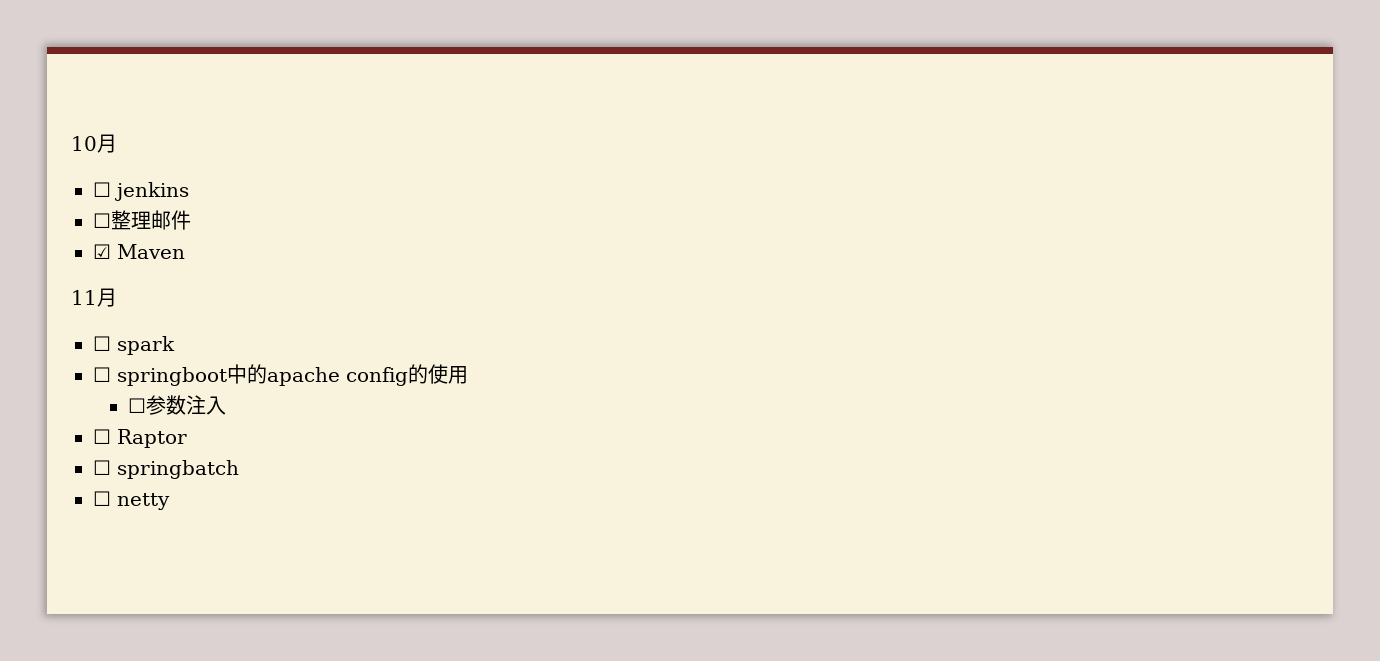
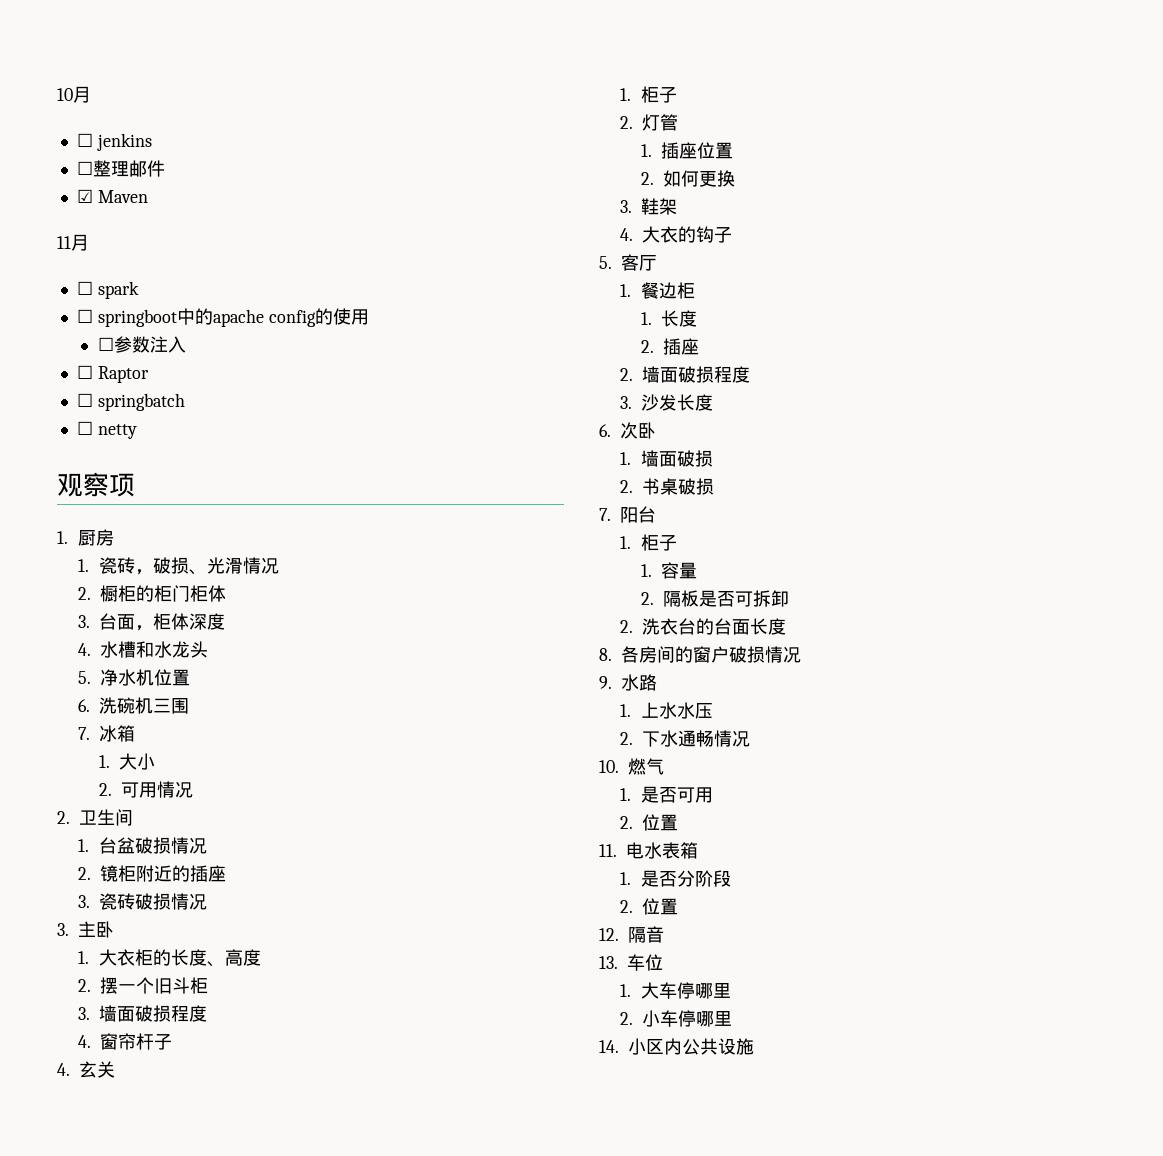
+ 观察项
+ 1.厨房
+ 1.瓷砖，破损、光滑情况
+ 2.橱柜的柜门柜体
+ 3.台面，柜体深度
+ 4.水槽和水龙头
+ 5.净水机位置
+ 6.洗碗机三围
+ 7.冰箱
+ 1.大小
+ 2.可用情况
+ 2.卫生间
+ 1.台盆破损情况
+ 2.镜柜附近的插座
+ 3.瓷砖破损情况
+ 3.主卧
+ 1.大衣柜的长度、高度
+ 2.摆一个旧斗柜
+ 3.墙面破损程度
+ 4.窗帘杆子
+ 4.玄关
+ 1.柜子
+ 2.灯管
+ 1.插座位置
+ 2.如何更换
+ 3.鞋架
+ 4.大衣的钩子
+ 5.客厅
+ 1.餐边柜
+ 1.长度
+ 2.插座
+ 2.墙面破损程度
+ 3.沙发长度
+ 6.次卧
+ 1.墙面破损
+ 2.书桌破损
+ 7.阳台
+ 1.柜子
+ 1.容量
+ 2.隔板是否可拆卸
+ 2.洗衣台的台面长度
+ 8.各房间的窗户破损情况
+ 9.水路
+ 1.上水水压
+ 2.下水通畅情况
+ 10.燃气
+ 1.是否可用
+ 2.位置
+ 11.电水表箱
+ 1.是否分阶段
+ 2.位置
+ 12.隔音
+ 13.车位
+ 1.大车停哪里
+ 2.小车停哪里
+ 14.小区内公共设施

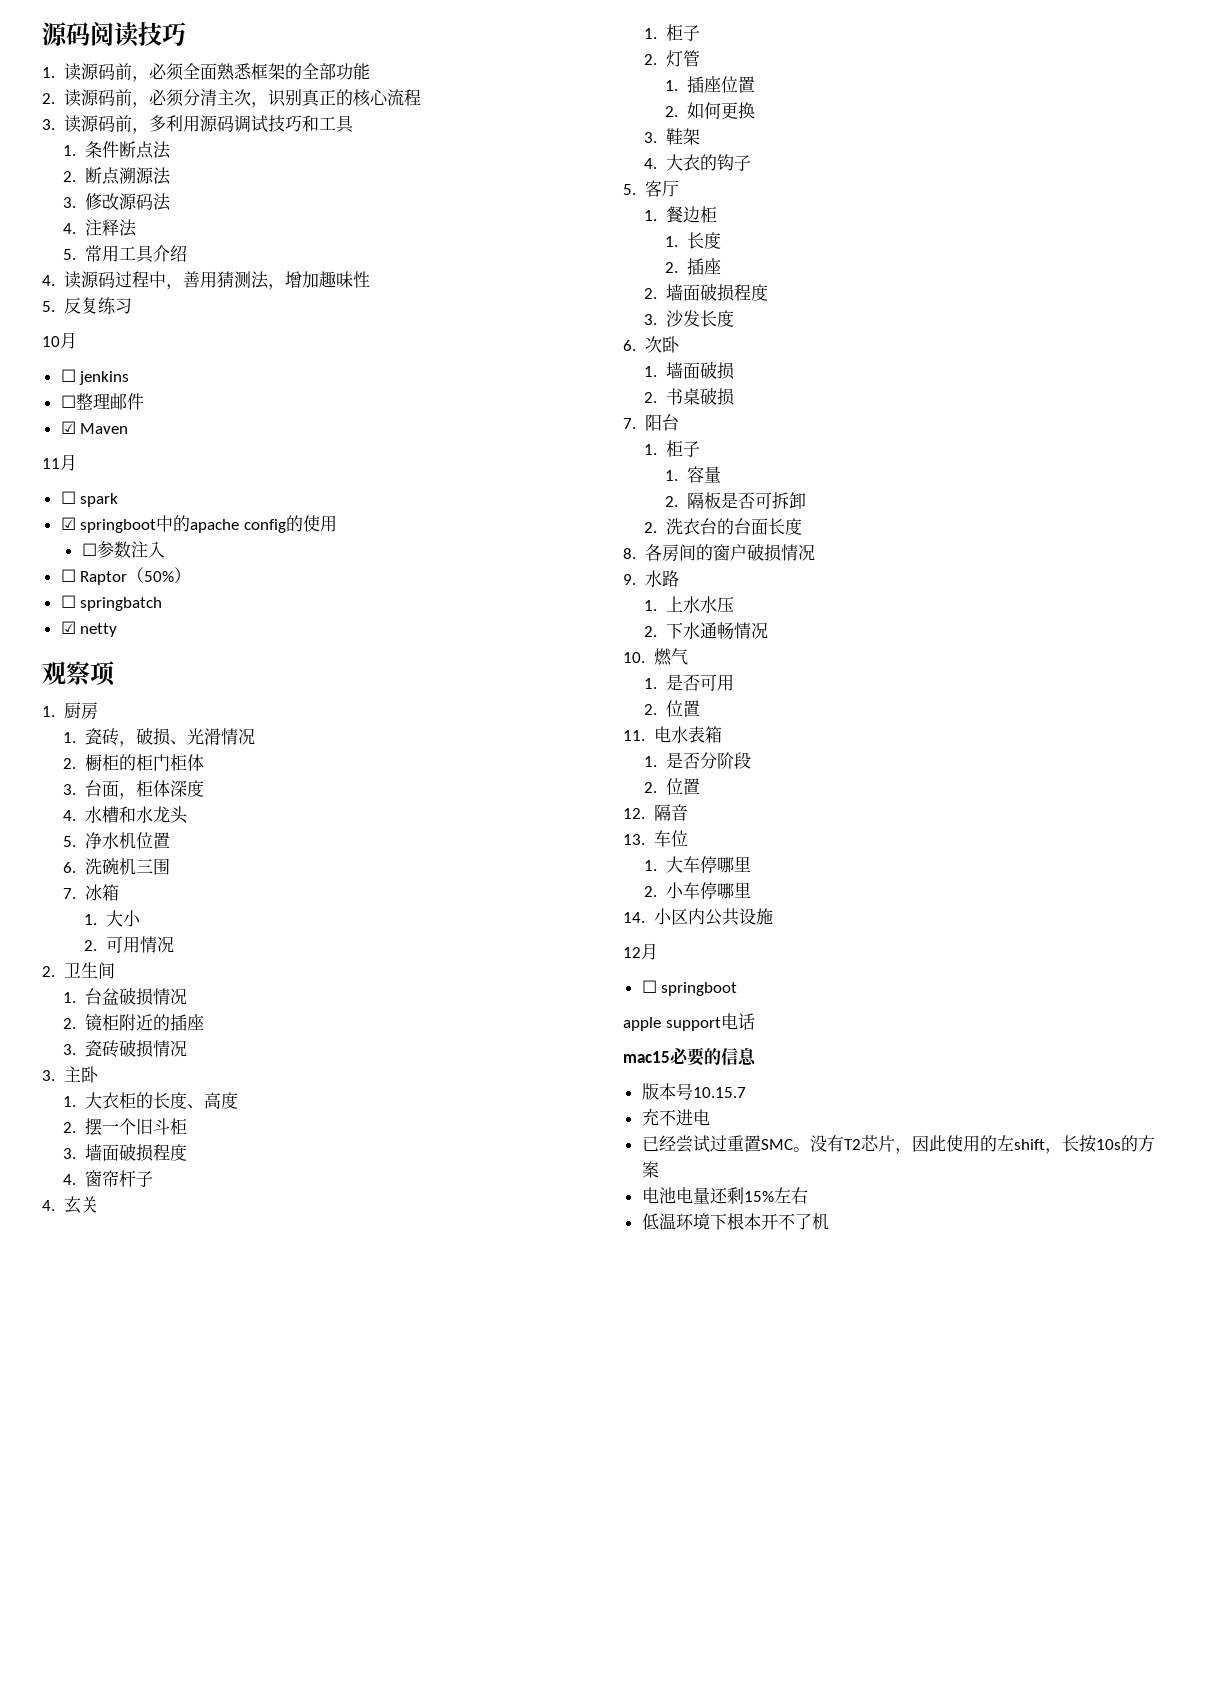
+ 源码阅读技巧
+ 1.读源码前，必须全面熟悉框架的全部功能
+ 2.读源码前，必须分清主次，识别真正的核心流程
+ 3.读源码前，多利用源码调试技巧和工具
+ 1.条件断点法
+ 2.断点溯源法
+ 3.修改源码法
+ 4.注释法
+ 5.常用工具介绍
+ 4.读源码过程中，善用猜测法，增加趣味性
+ 5.反复练习
- ☐ springboot中的apache config的使用
+ ☑ springboot中的apache config的使用
- ☐ Raptor
+ ☐ Raptor（50%）
- ☐ netty
+ ☑ netty
+ 12月
+ ☐ springboot
+ apple support电话
+ mac15必要的信息
+ 版本号10.15.7
+ 充不进电
+ 已经尝试过重置SMC。没有T2芯片，因此使用的左shift，长按10s的方案
+ 电池电量还剩15%左右
+ 低温环境下根本开不了机

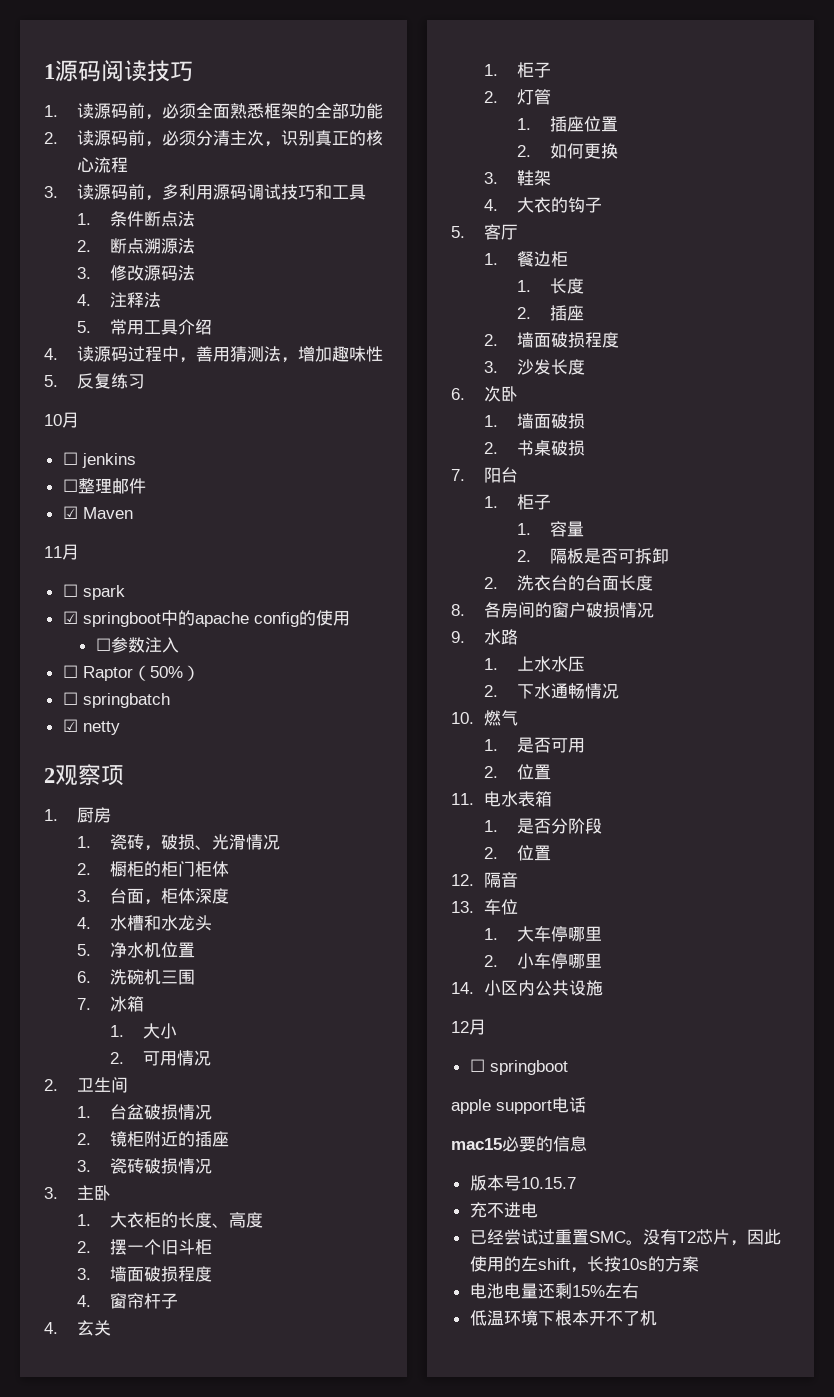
- 源码阅读技巧
+ 1源码阅读技巧
- 观察项
+ 2观察项

